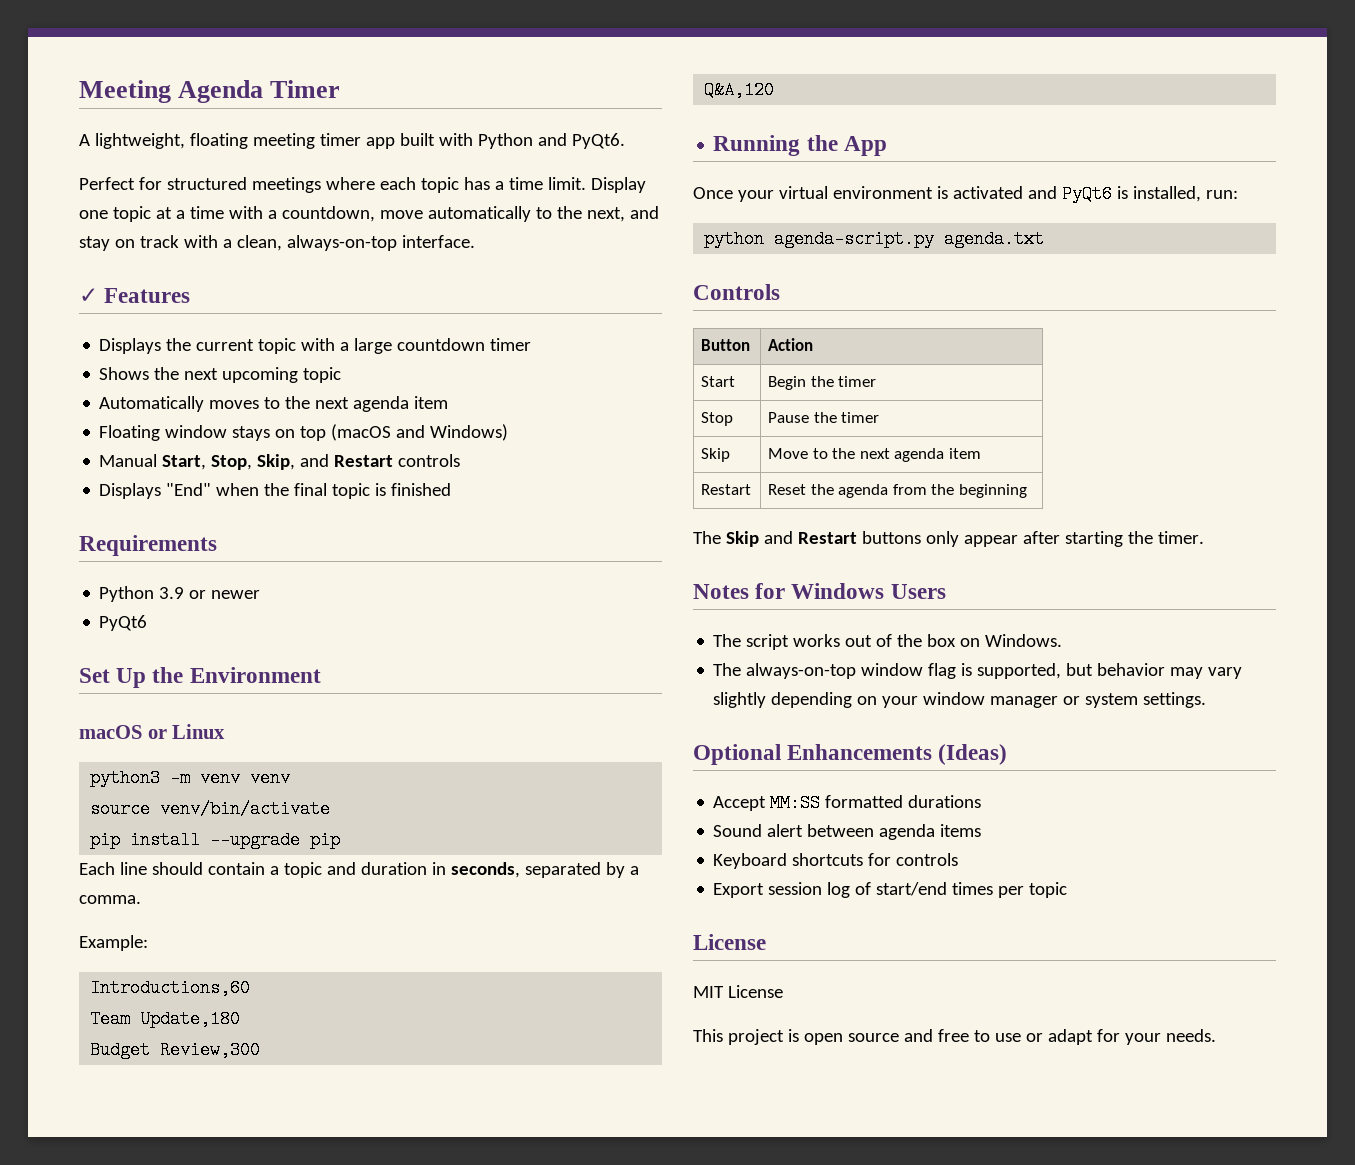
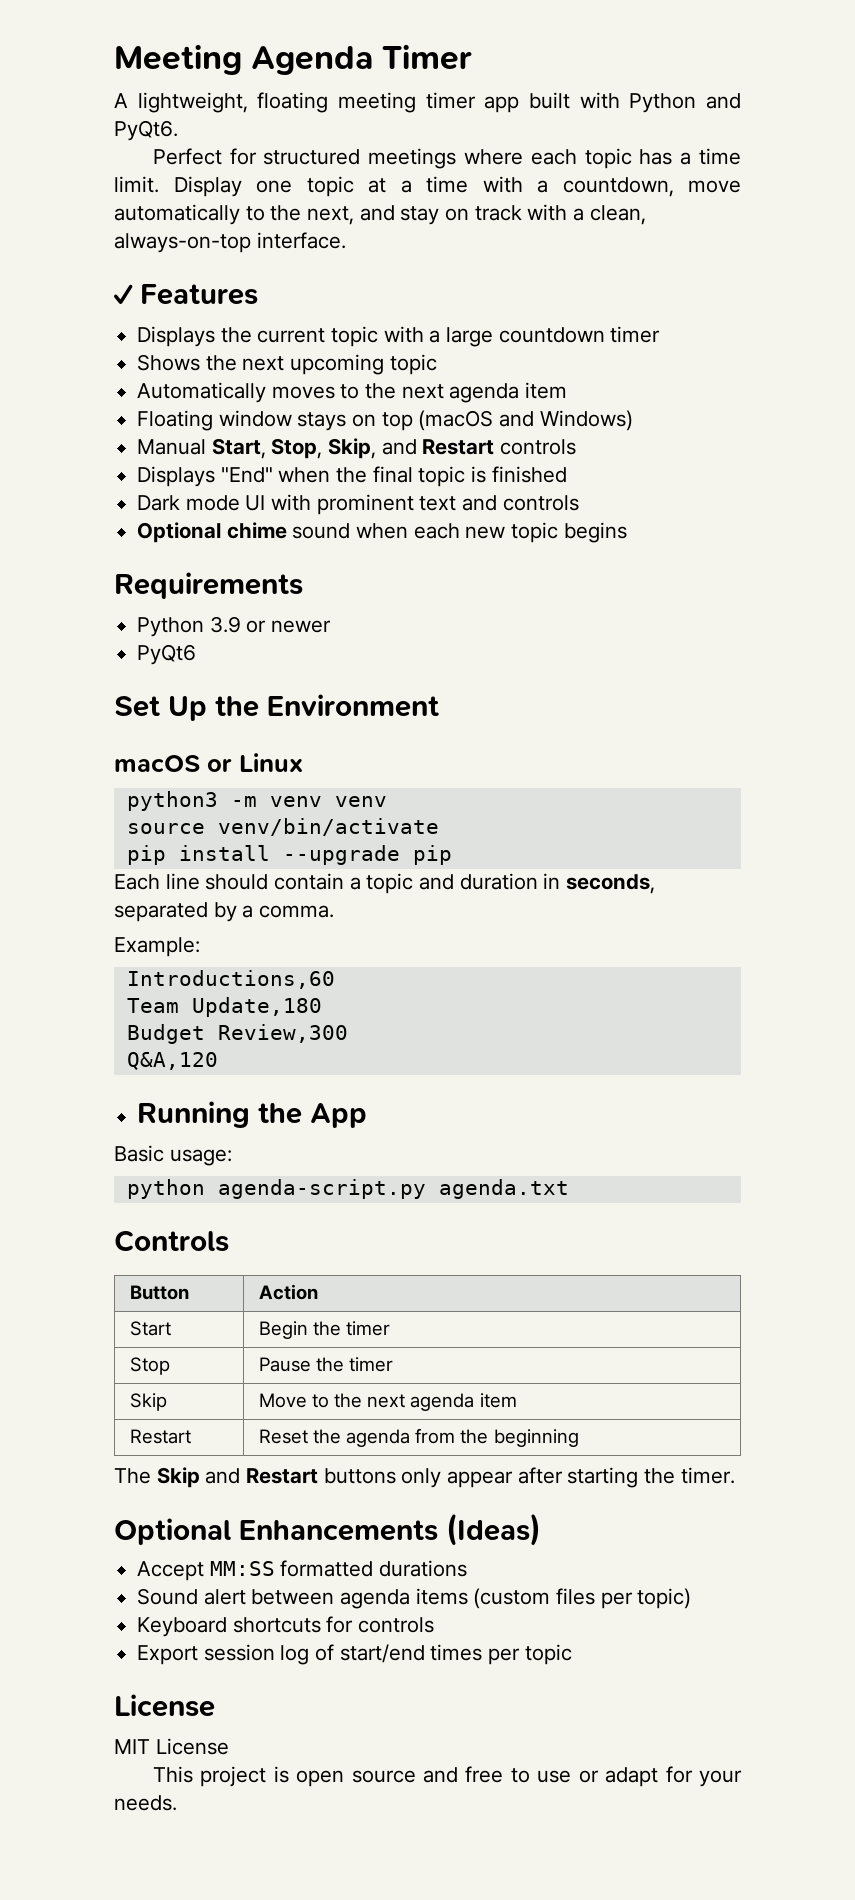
+ Dark mode UI with prominent text and controls
+ Optional chime sound when each new topic begins
- Once your virtual environment is activated and PyQt6 is installed, run:
+ Basic usage:
- Notes for Windows Users
- The script works out of the box on Windows.
- The always-on-top window flag is supported, but behavior may vary slightly depending on your window manager or system settings.
- Sound alert between agenda items
+ Sound alert between agenda items (custom files per topic)

